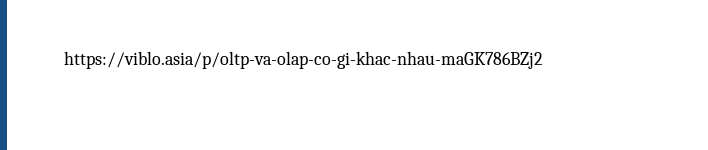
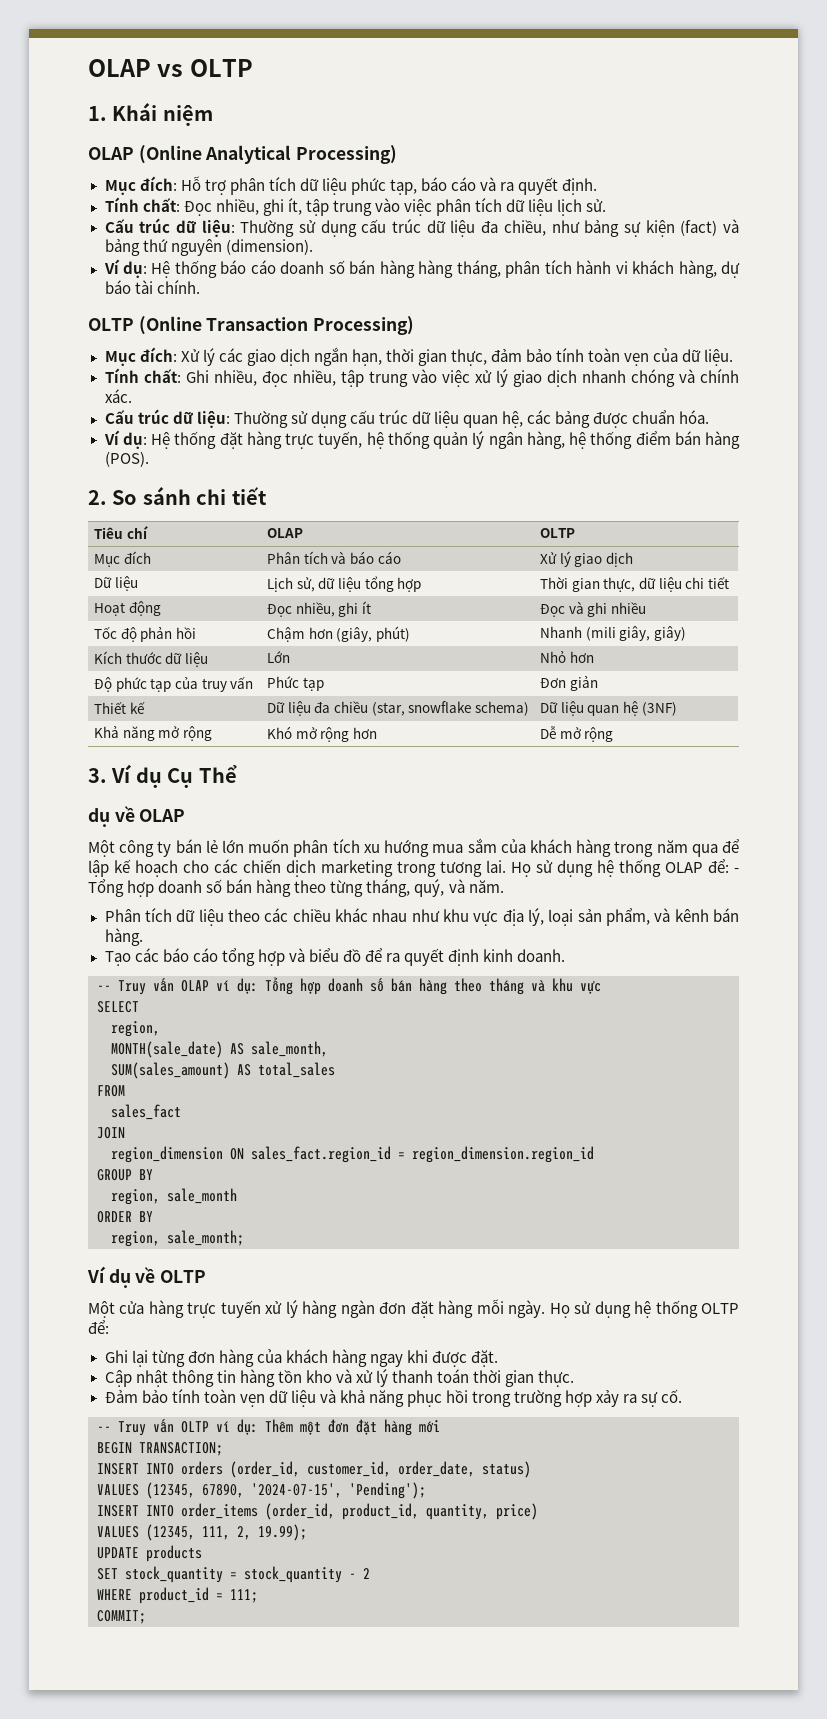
- https://viblo.asia/p/oltp-va-olap-co-gi-khac-nhau-maGK786BZj2
+ OLAP vs OLTP
+ 1. Khái niệm
+ OLAP (Online Analytical Processing)
+ Mục đích: Hỗ trợ phân tích dữ liệu phức tạp, báo cáo và ra quyết định.
+ Tính chất: Đọc nhiều, ghi ít, tập trung vào việc phân tích dữ liệu lịch sử.
+ Cấu trúc dữ liệu: Thường sử dụng cấu trúc dữ liệu đa chiều, như bảng sự kiện (fact) và bảng thứ nguyên (dimension).
+ Ví dụ: Hệ thống báo cáo doanh số bán hàng hàng tháng, phân tích hành vi khách hàng, dự báo tài chính.
+ OLTP (Online Transaction Processing)
+ Mục đích: Xử lý các giao dịch ngắn hạn, thời gian thực, đảm bảo tính toàn vẹn của dữ liệu.
+ Tính chất: Ghi nhiều, đọc nhiều, tập trung vào việc xử lý giao dịch nhanh chóng và chính xác.
+ Cấu trúc dữ liệu: Thường sử dụng cấu trúc dữ liệu quan hệ, các bảng được chuẩn hóa.
+ Ví dụ: Hệ thống đặt hàng trực tuyến, hệ thống quản lý ngân hàng, hệ thống điểm bán hàng (POS).
+ 2. So sánh chi tiết
+ Tiêu chí | OLAP | OLTP
+ Mục đích | Phân tích và báo cáo | Xử lý giao dịch
+ Dữ liệu | Lịch sử, dữ liệu tổng hợp | Thời gian thực, dữ liệu chi tiết
+ Hoạt động | Đọc nhiều, ghi ít | Đọc và ghi nhiều
+ Tốc độ phản hồi | Chậm hơn (giây, phút) | Nhanh (mili giây, giây)
+ Kích thước dữ liệu | Lớn | Nhỏ hơn
+ Độ phức tạp của truy vấn | Phức tạp | Đơn giản
+ Thiết kế | Dữ liệu đa chiều (star, snowflake schema) | Dữ liệu quan hệ (3NF)
+ Khả năng mở rộng | Khó mở rộng hơn | Dễ mở rộng
+ 3. Ví dụ Cụ Thể
+ dụ về OLAP
+ Một công ty bán lẻ lớn muốn phân tích xu hướng mua sắm của khách hàng trong năm qua để lập kế hoạch cho các chiến dịch marketing trong tương lai. Họ sử dụng hệ thống OLAP để: - Tổng hợp doanh số bán hàng theo từng tháng, quý, và năm.
+ Phân tích dữ liệu theo các chiều khác nhau như khu vực địa lý, loại sản phẩm, và kênh bán hàng.
+ Tạo các báo cáo tổng hợp và biểu đồ để ra quyết định kinh doanh.
+ -- Truy vấn OLAP ví dụ: Tổng hợp doanh số bán hàng theo tháng và khu vực
+ SELECT
+ region,
+ MONTH(sale_date) AS sale_month,
+ SUM(sales_amount) AS total_sales
+ FROM
+ sales_fact
+ JOIN
+ region_dimension ON sales_fact.region_id = region_dimension.region_id
+ GROUP BY
+ region, sale_month
+ ORDER BY
+ region, sale_month;
+ Ví dụ về OLTP
+ Một cửa hàng trực tuyến xử lý hàng ngàn đơn đặt hàng mỗi ngày. Họ sử dụng hệ thống OLTP để:
+ Ghi lại từng đơn hàng của khách hàng ngay khi được đặt.
+ Cập nhật thông tin hàng tồn kho và xử lý thanh toán thời gian thực.
+ Đảm bảo tính toàn vẹn dữ liệu và khả năng phục hồi trong trường hợp xảy ra sự cố.
+ -- Truy vấn OLTP ví dụ: Thêm một đơn đặt hàng mới
+ BEGIN TRANSACTION;
+ INSERT INTO orders (order_id, customer_id, order_date, status)
+ VALUES (12345, 67890, '2024-07-15', 'Pending');
+ INSERT INTO order_items (order_id, product_id, quantity, price)
+ VALUES (12345, 111, 2, 19.99);
+ UPDATE products
+ SET stock_quantity = stock_quantity - 2
+ WHERE product_id = 111;
+ COMMIT;

